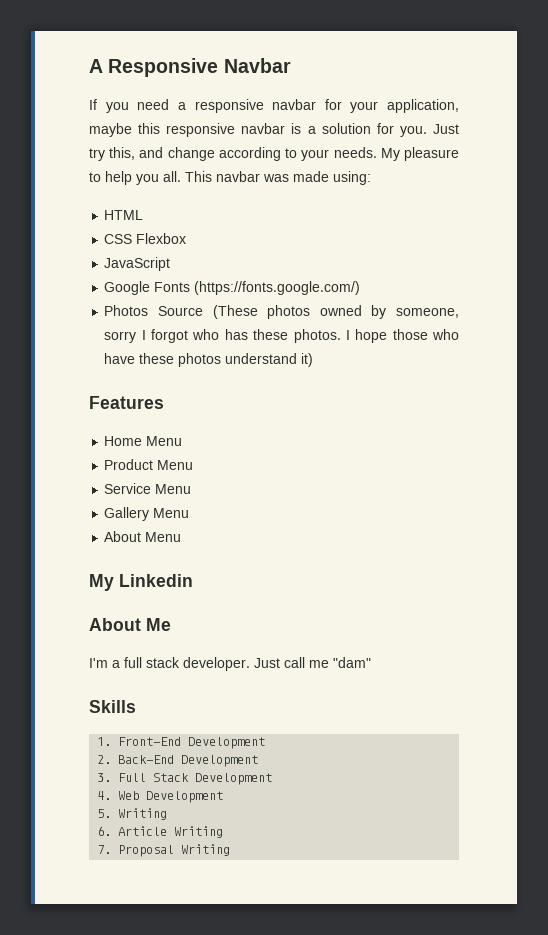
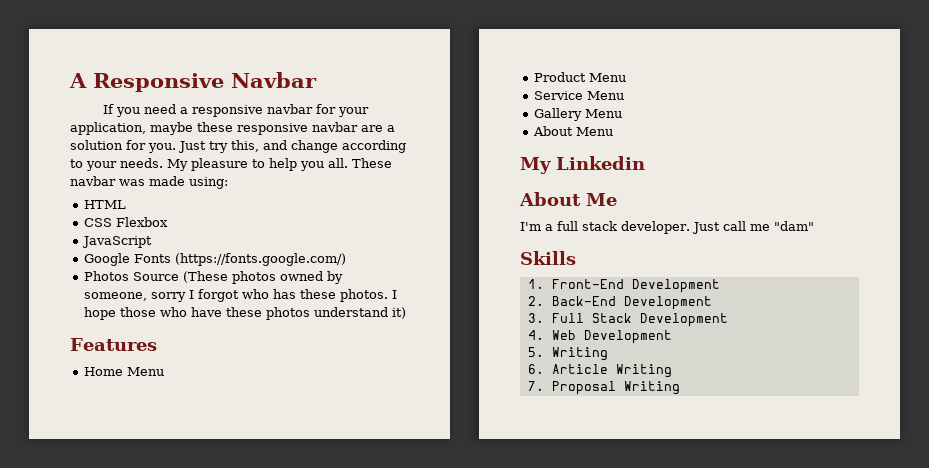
- If you need a responsive navbar for your application, maybe this responsive navbar is a solution for you.
+ If you need a responsive navbar for your application, maybe these responsive navbar are a solution for you.
- This navbar was made using:
+ These navbar was made using:

